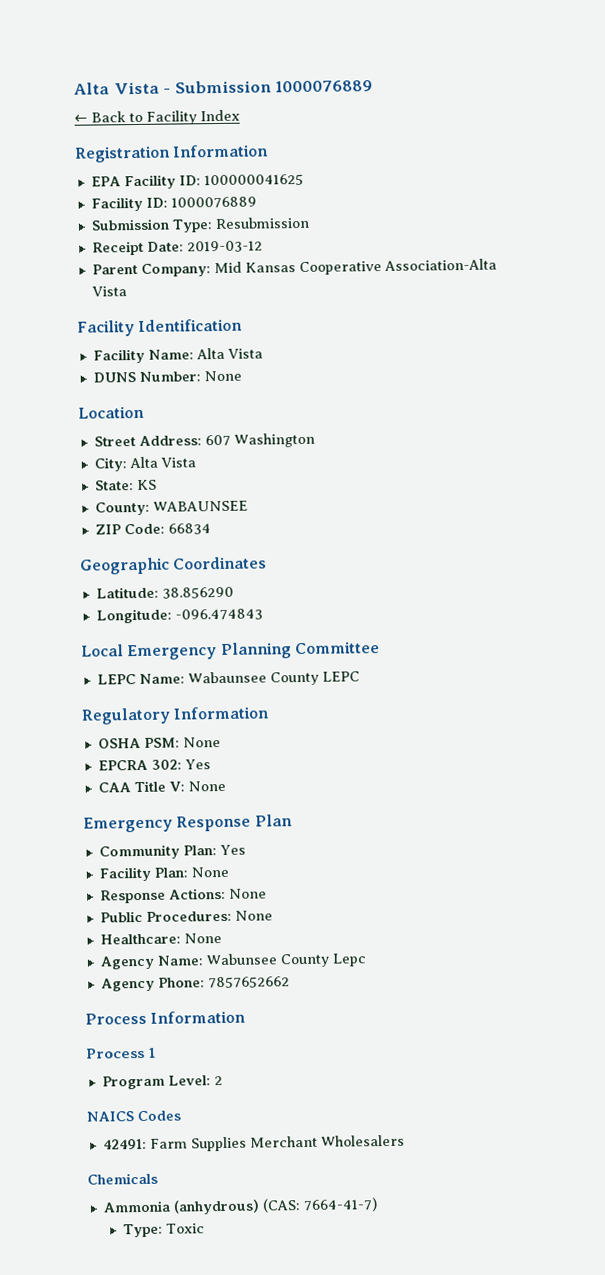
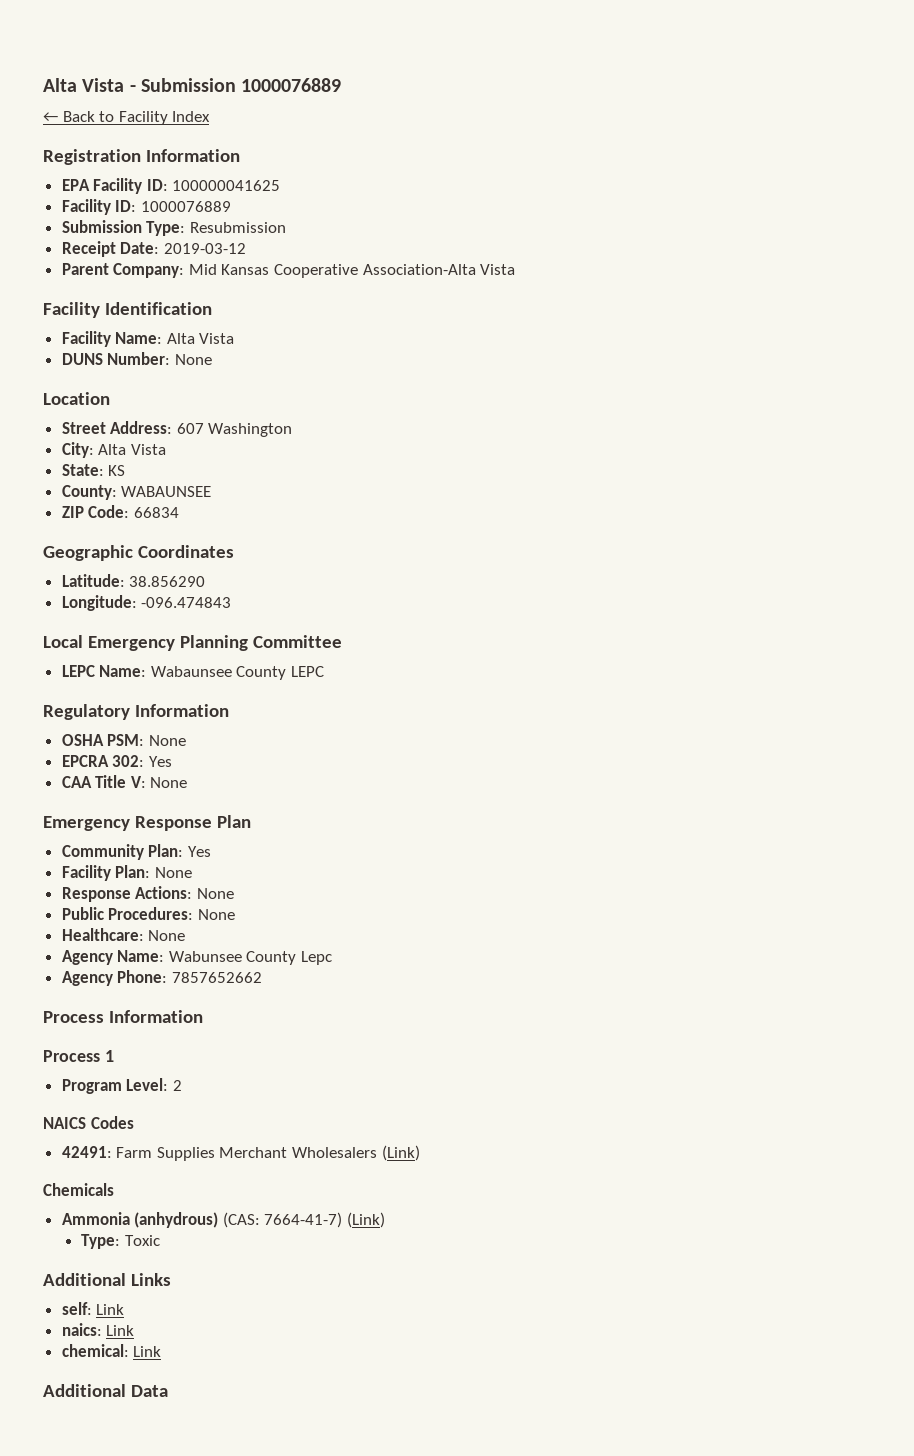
- 42491: Farm Supplies Merchant Wholesalers
+ 42491: Farm Supplies Merchant Wholesalers (Link)
- Ammonia (anhydrous) (CAS: 7664-41-7)
+ Ammonia (anhydrous) (CAS: 7664-41-7) (Link)
+ Additional Links
+ self: Link
+ naics: Link
+ chemical: Link
+ Additional Data

